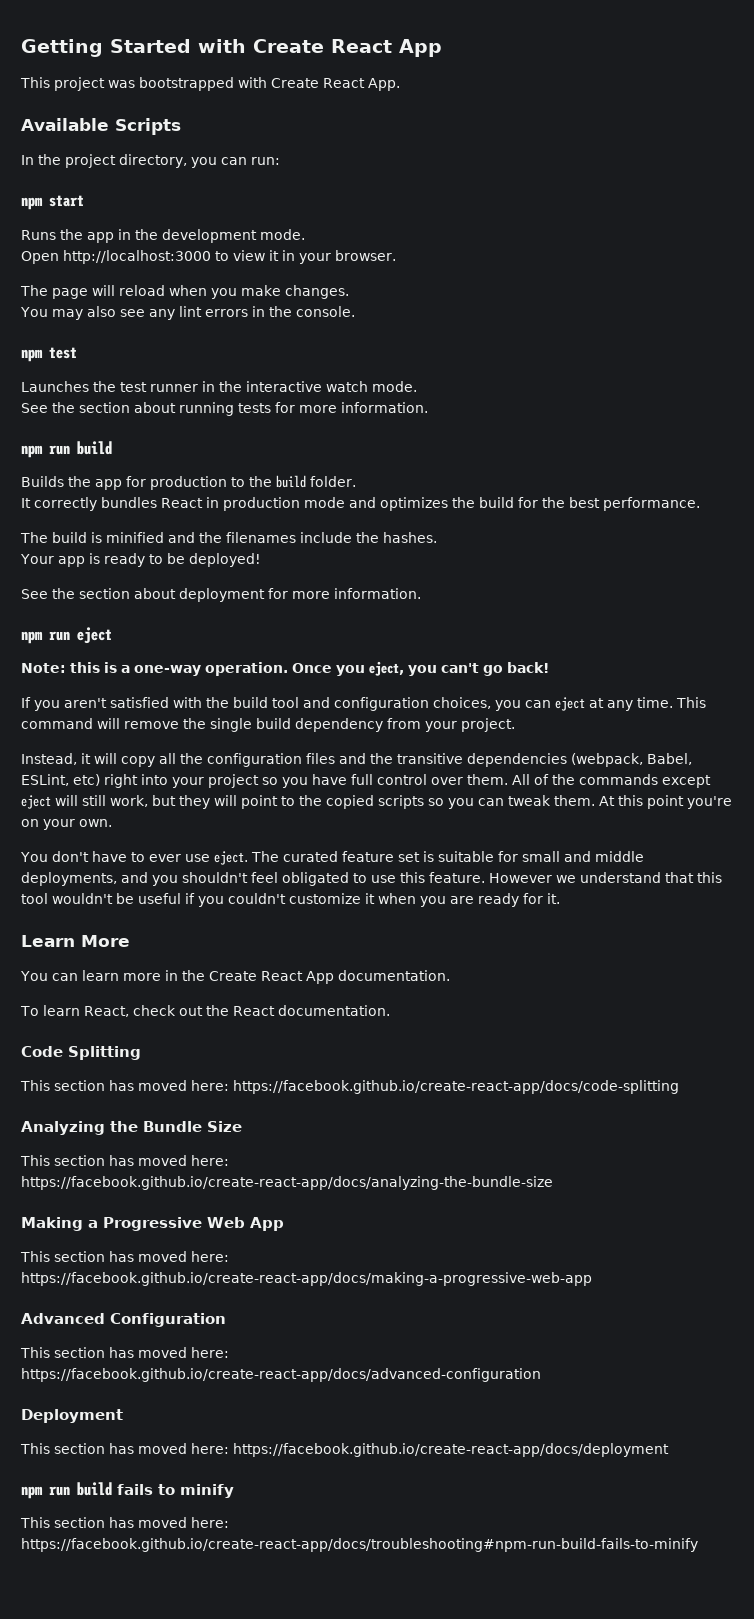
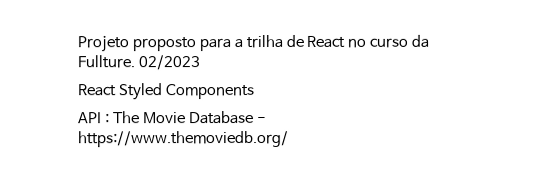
- Getting Started with Create React App
- This project was bootstrapped with Create React App.
- Available Scripts
- In the project directory, you can run:
- npm start
- Runs the app in the development mode.
- Open http://localhost:3000 to view it in your browser.
- The page will reload when you make changes.
- You may also see any lint errors in the console.
- npm test
- Launches the test runner in the interactive watch mode.
- See the section about running tests for more information.
- npm run build
- Builds the app for production to the build folder.
- It correctly bundles React in production mode and optimizes the build for the best performance.
- The build is minified and the filenames include the hashes.
- Your app is ready to be deployed!
- See the section about deployment for more information.
- npm run eject
- Note: this is a one-way operation. Once you eject, you can't go back!
- If you aren't satisfied with the build tool and configuration choices, you can eject at any time. This command will remove the single build dependency from your project.
- Instead, it will copy all the configuration files and the transitive dependencies (webpack, Babel, ESLint, etc) right into your project so you have full control over them. All of the commands except eject will still work, but they will point to the copied scripts so you can tweak them. At this point you're on your own.
- You don't have to ever use eject. The curated feature set is suitable for small and middle deployments, and you shouldn't feel obligated to use this feature. However we understand that this tool wouldn't be useful if you couldn't customize it when you are ready for it.
- Learn More
- You can learn more in the Create React App documentation.
- To learn React, check out the React documentation.
- Code Splitting
- This section has moved here: https://facebook.github.io/create-react-app/docs/code-splitting
- Analyzing the Bundle Size
- This section has moved here: https://facebook.github.io/create-react-app/docs/analyzing-the-bundle-size
- Making a Progressive Web App
- This section has moved here: https://facebook.github.io/create-react-app/docs/making-a-progressive-web-app
- Advanced Configuration
- This section has moved here: https://facebook.github.io/create-react-app/docs/advanced-configuration
- Deployment
- This section has moved here: https://facebook.github.io/create-react-app/docs/deployment
- npm run build fails to minify
- This section has moved here: https://facebook.github.io/create-react-app/docs/troubleshooting#npm-run-build-fails-to-minify
+ Projeto proposto para a trilha de React no curso da Fullture. 02/2023
+ React Styled Components
+ API : The Movie Database - https://www.themoviedb.org/

